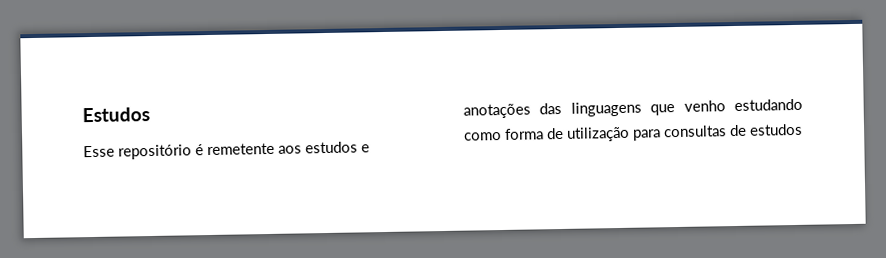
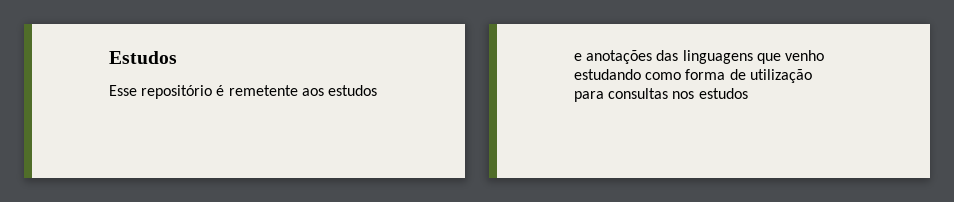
- Esse repositório é remetente aos estudos e anotações das linguagens que venho estudando como forma de utilização para consultas de estudos
+ Esse repositório é remetente aos estudos e anotações das linguagens que venho estudando como forma de utilização para consultas nos estudos

